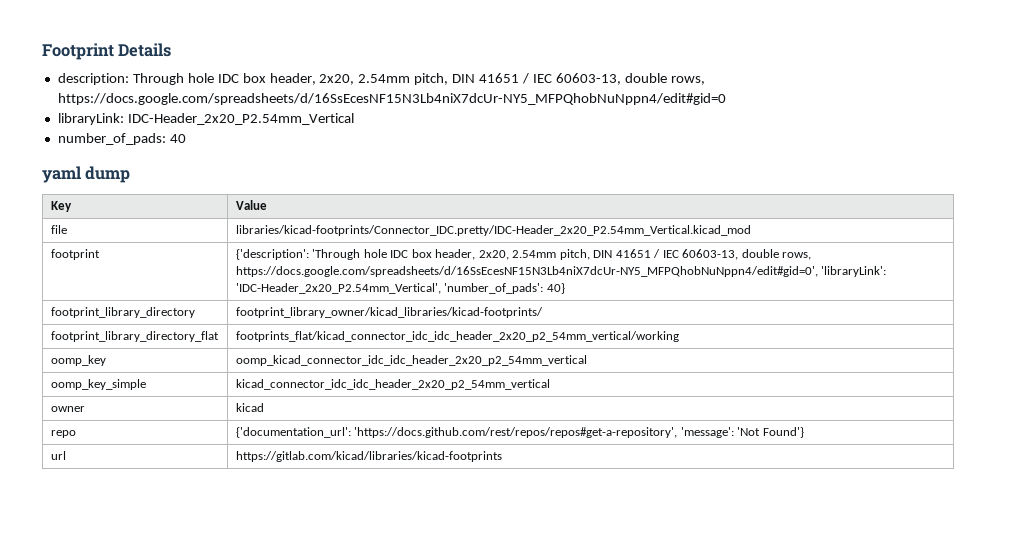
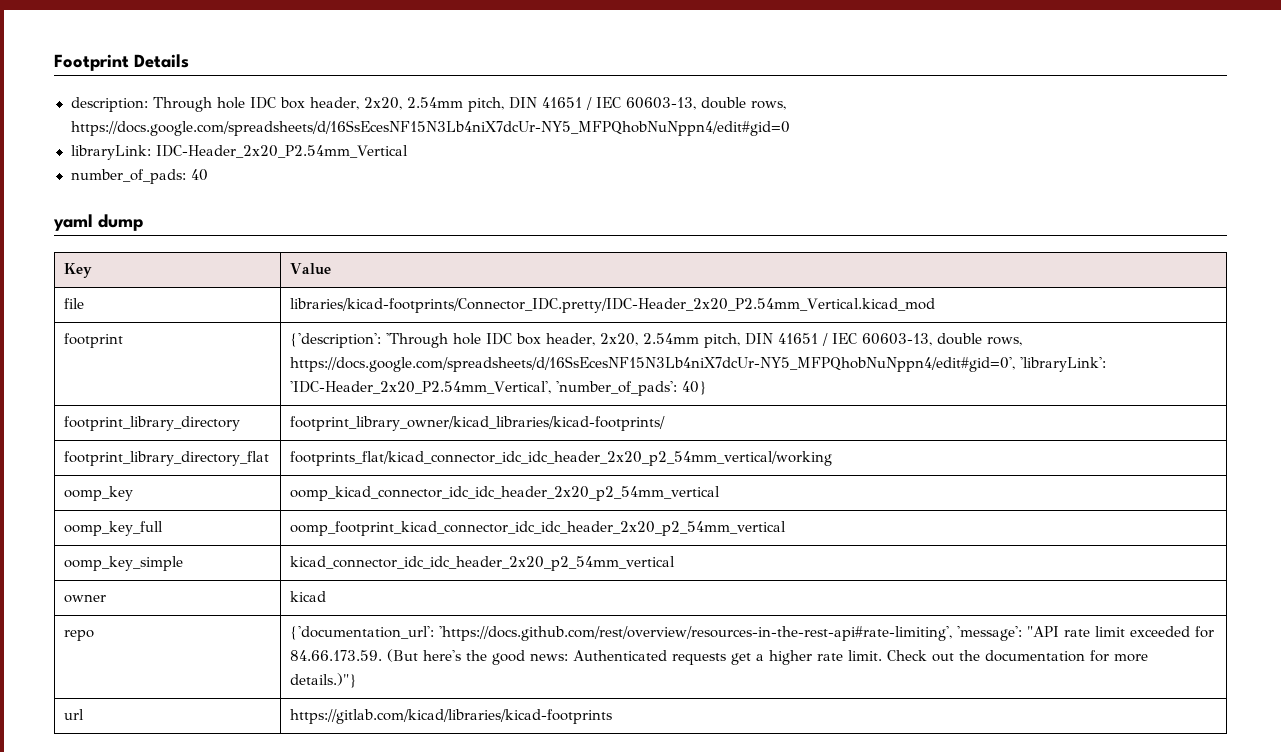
+ oomp_key_full | oomp_footprint_kicad_connector_idc_idc_header_2x20_p2_54mm_vertical
- repo | {'documentation_url': 'https://docs.github.com/rest/repos/repos#get-a-repository', 'message': 'Not Found'}
+ repo | {'documentation_url': 'https://docs.github.com/rest/overview/resources-in-the-rest-api#rate-limiting', 'message': "API rate limit exceeded for 84.66.173.59. (But here's the good news: Authenticated requests get a higher rate limit. Check out the documentation for more details.)"}

